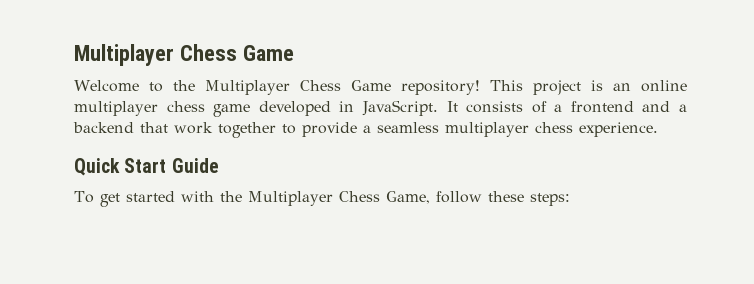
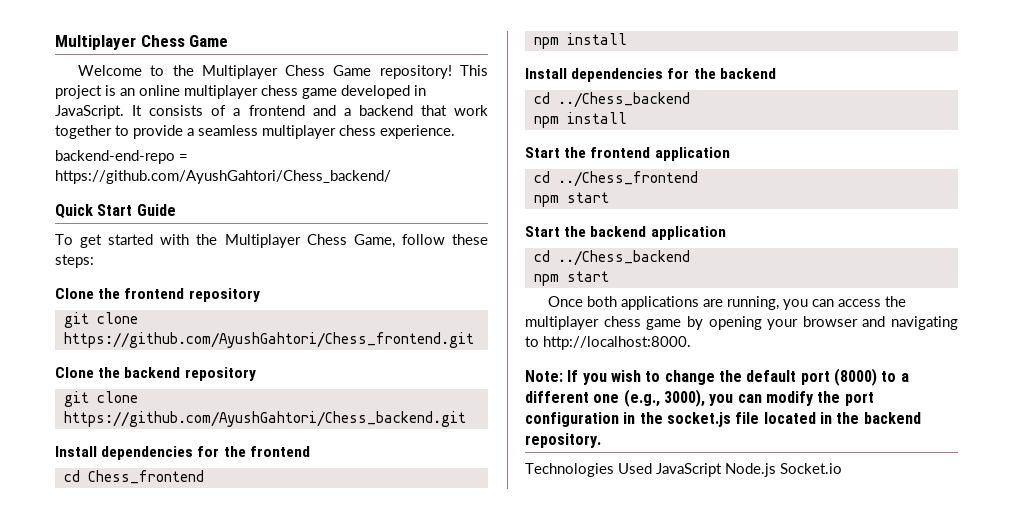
+ backend-end-repo = https://github.com/AyushGahtori/Chess_backend/
+ Clone the frontend repository
+ git clone https://github.com/AyushGahtori/Chess_frontend.git
+ Clone the backend repository
+ git clone https://github.com/AyushGahtori/Chess_backend.git
+ Install dependencies for the frontend
+ cd Chess_frontend
+ npm install
+ Install dependencies for the backend
+ cd ../Chess_backend
+ npm install
+ Start the frontend application
+ cd ../Chess_frontend
+ npm start
+ Start the backend application
+ cd ../Chess_backend
+ npm start
+ Once both applications are running, you can access the multiplayer chess game by opening your browser and navigating to http://localhost:8000.
+ Note: If you wish to change the default port (8000) to a different one (e.g., 3000), you can modify the port configuration in the socket.js file located in the backend repository.
+ Technologies Used JavaScript Node.js Socket.io

